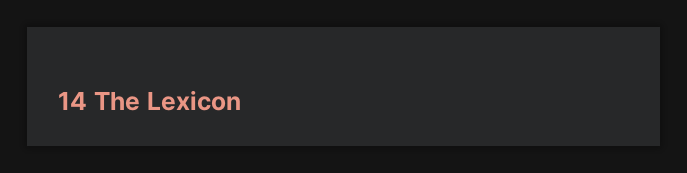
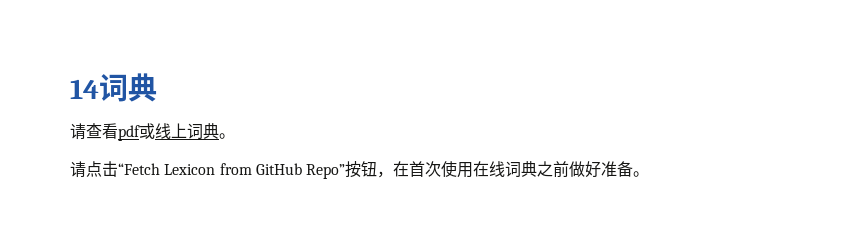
- 14 The Lexicon
+ 14词典
+ 请查看pdf或线上词典。
+ 请点击“Fetch Lexicon from GitHub Repo”按钮，在首次使用在线词典之前做好准备。

